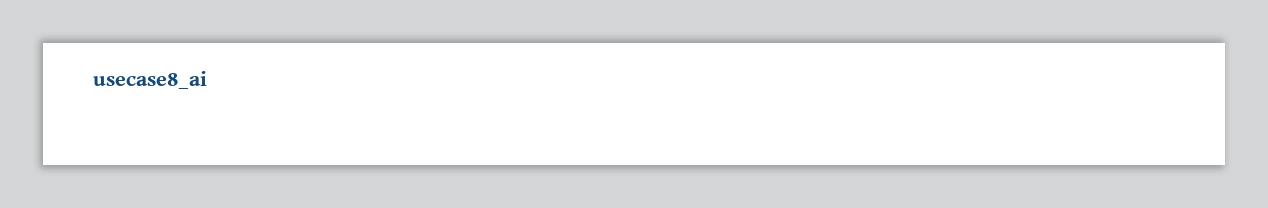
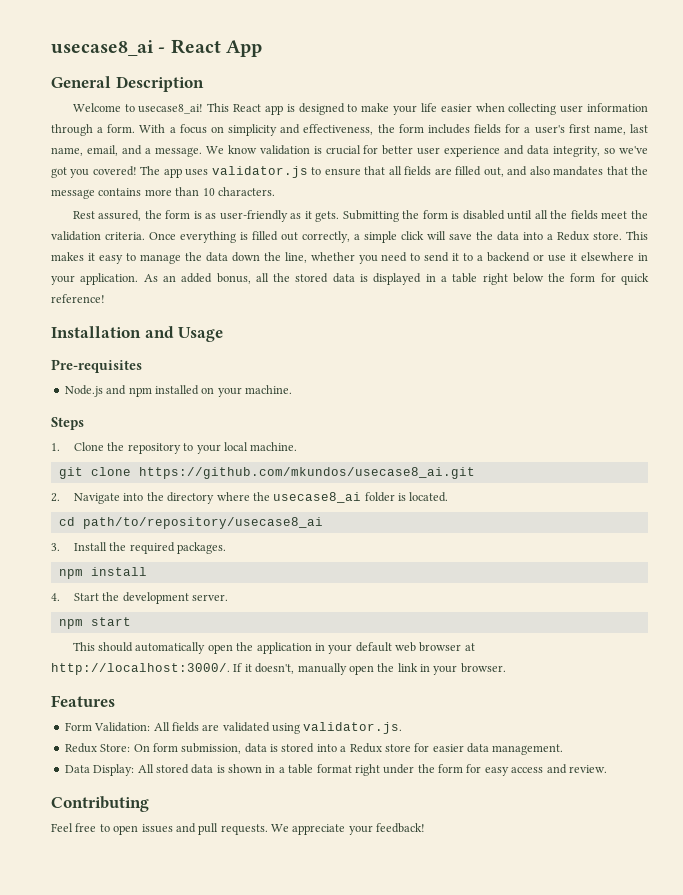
- usecase8_ai
+ usecase8_ai - React App
+ General Description
+ Welcome to usecase8_ai! This React app is designed to make your life easier when collecting user information through a form. With a focus on simplicity and effectiveness, the form includes fields for a user's first name, last name, email, and a message. We know validation is crucial for better user experience and data integrity, so we've got you covered! The app uses validator.js to ensure that all fields are filled out, and also mandates that the message contains more than 10 characters.
+ Rest assured, the form is as user-friendly as it gets. Submitting the form is disabled until all the fields meet the validation criteria. Once everything is filled out correctly, a simple click will save the data into a Redux store. This makes it easy to manage the data down the line, whether you need to send it to a backend or use it elsewhere in your application. As an added bonus, all the stored data is displayed in a table right below the form for quick reference!
+ Installation and Usage
+ Pre-requisites
+ Node.js and npm installed on your machine.
+ Steps
+ 1. Clone the repository to your local machine.
+ git clone https://github.com/mkundos/usecase8_ai.git
+ 2. Navigate into the directory where the usecase8_ai folder is located.
+ cd path/to/repository/usecase8_ai
+ 3. Install the required packages.
+ npm install
+ 4. Start the development server.
+ npm start
+ This should automatically open the application in your default web browser at http://localhost:3000/. If it doesn't, manually open the link in your browser.
+ Features
+ Form Validation: All fields are validated using validator.js.
+ Redux Store: On form submission, data is stored into a Redux store for easier data management.
+ Data Display: All stored data is shown in a table format right under the form for easy access and review.
+ Contributing
+ Feel free to open issues and pull requests. We appreciate your feedback!

